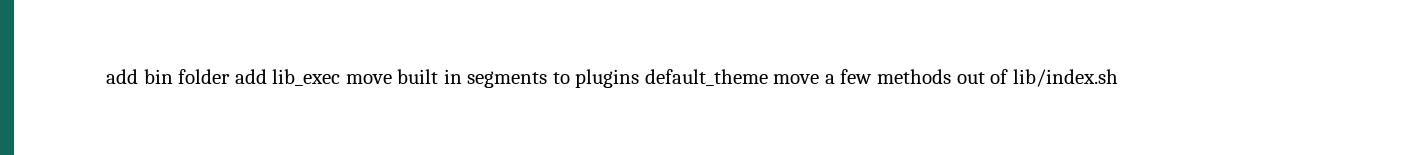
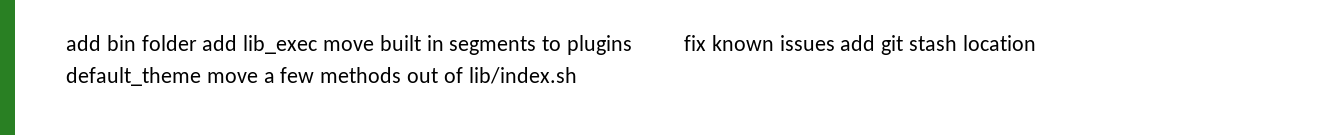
+ fix known issues add git stash location

